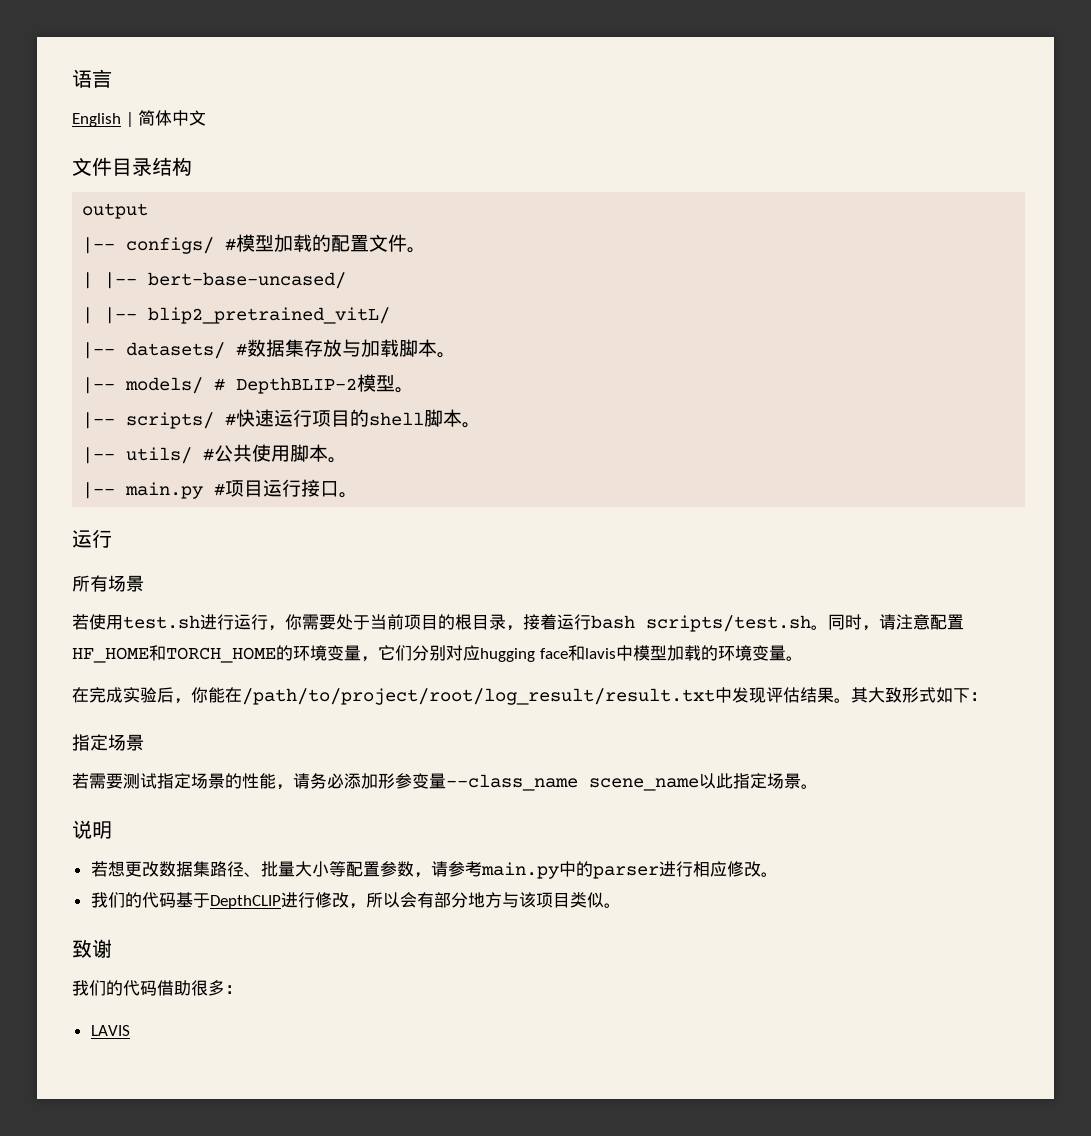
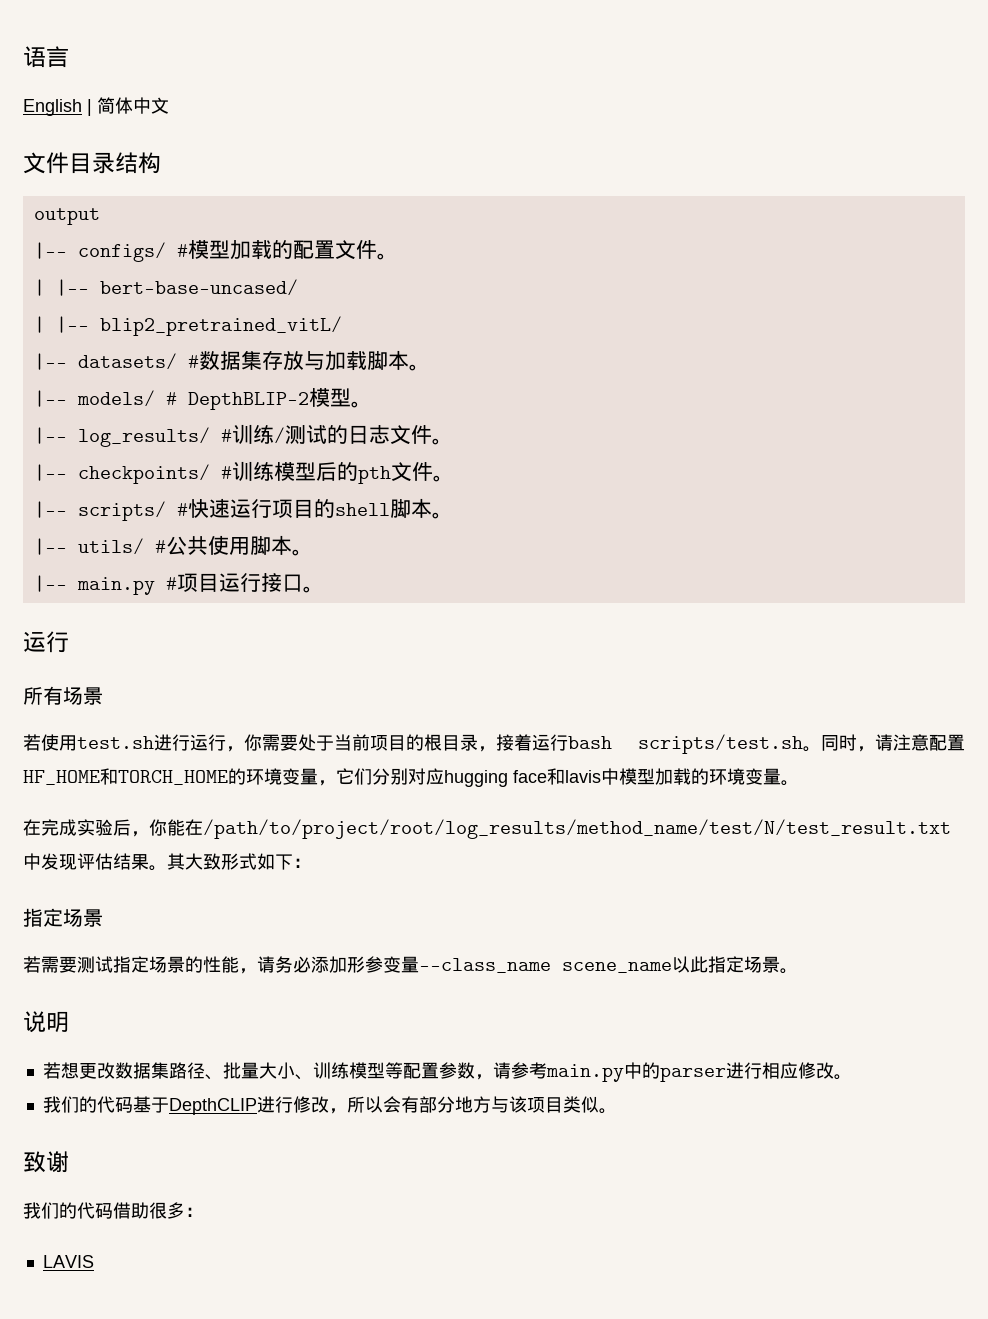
+ |–– log_results/ #训练/测试的日志文件。
+ |–– checkpoints/ #训练模型后的pth文件。
- 在完成实验后，你能在/path/to/project/root/log_result/result.txt中发现评估结果。
+ 在完成实验后，你能在/path/to/project/root/log_results/method_name/test/N/test_result.txt中发现评估结果。
- 若想更改数据集路径、批量大小等配置参数，请参考main.py中的parser进行相应修改。
+ 若想更改数据集路径、批量大小、训练模型等配置参数，请参考main.py中的parser进行相应修改。

